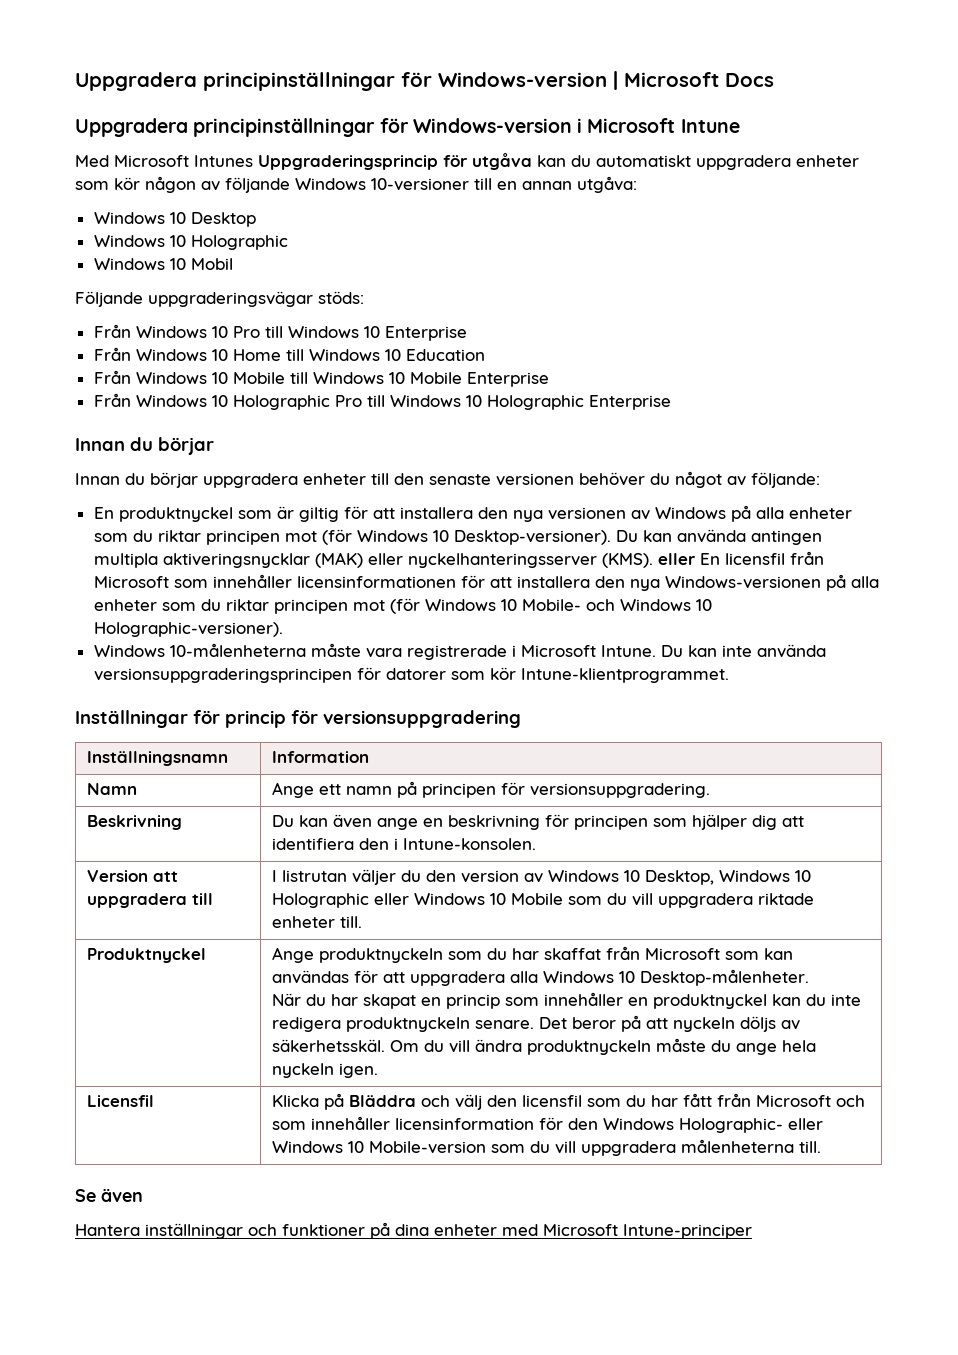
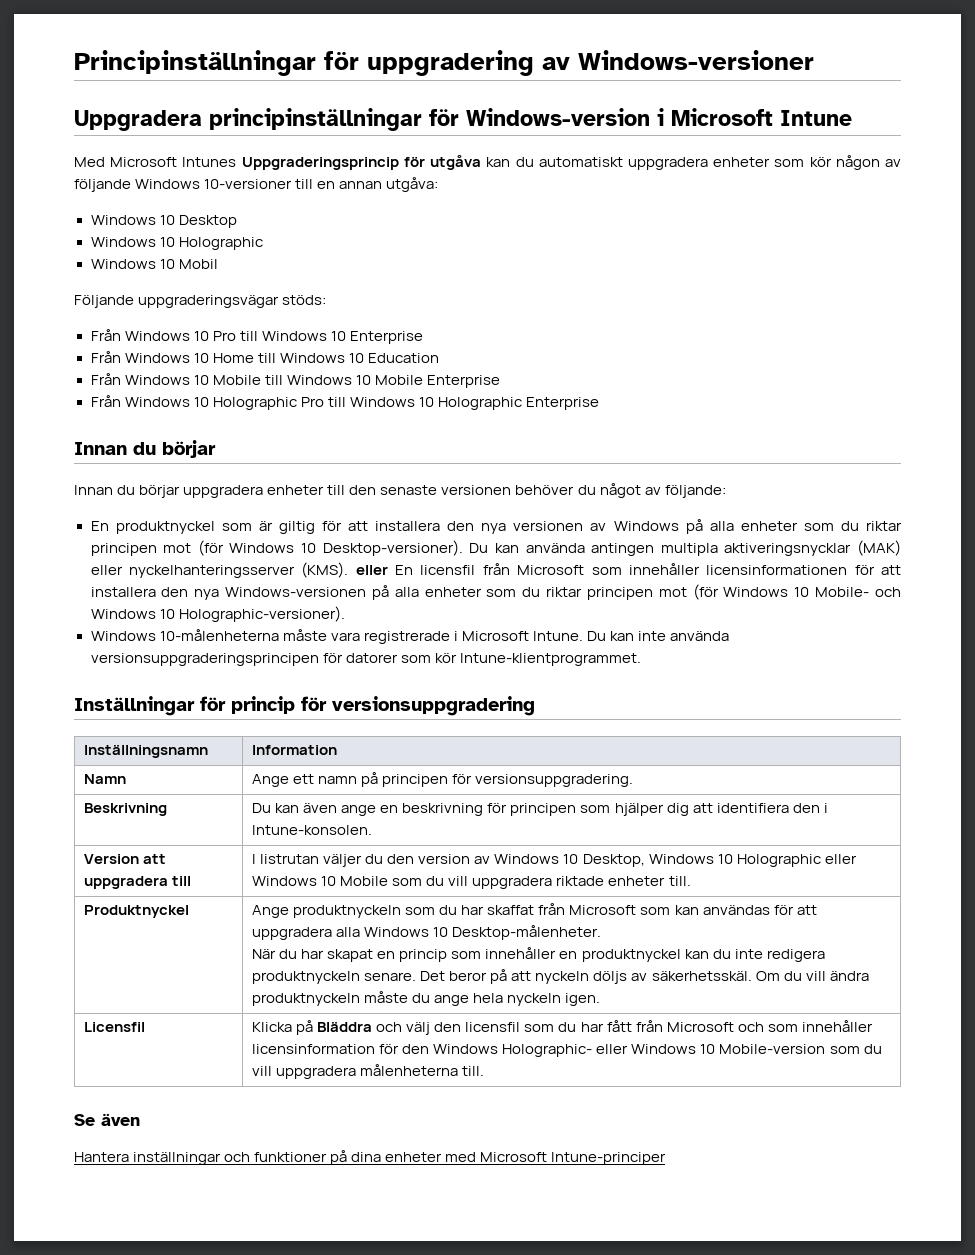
- Uppgradera principinställningar för Windows-version | Microsoft Docs
+ Principinställningar för uppgradering av Windows-versioner

